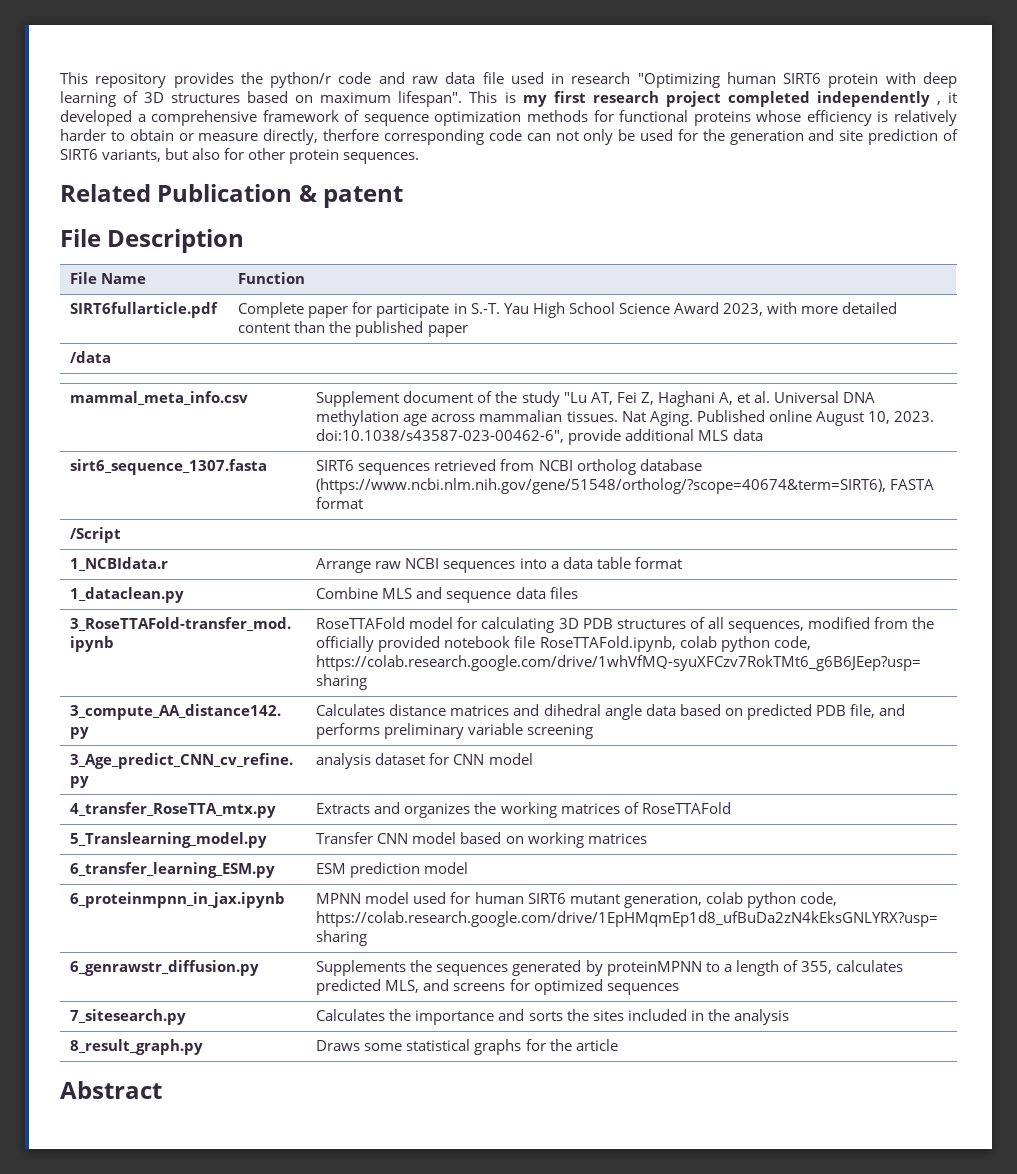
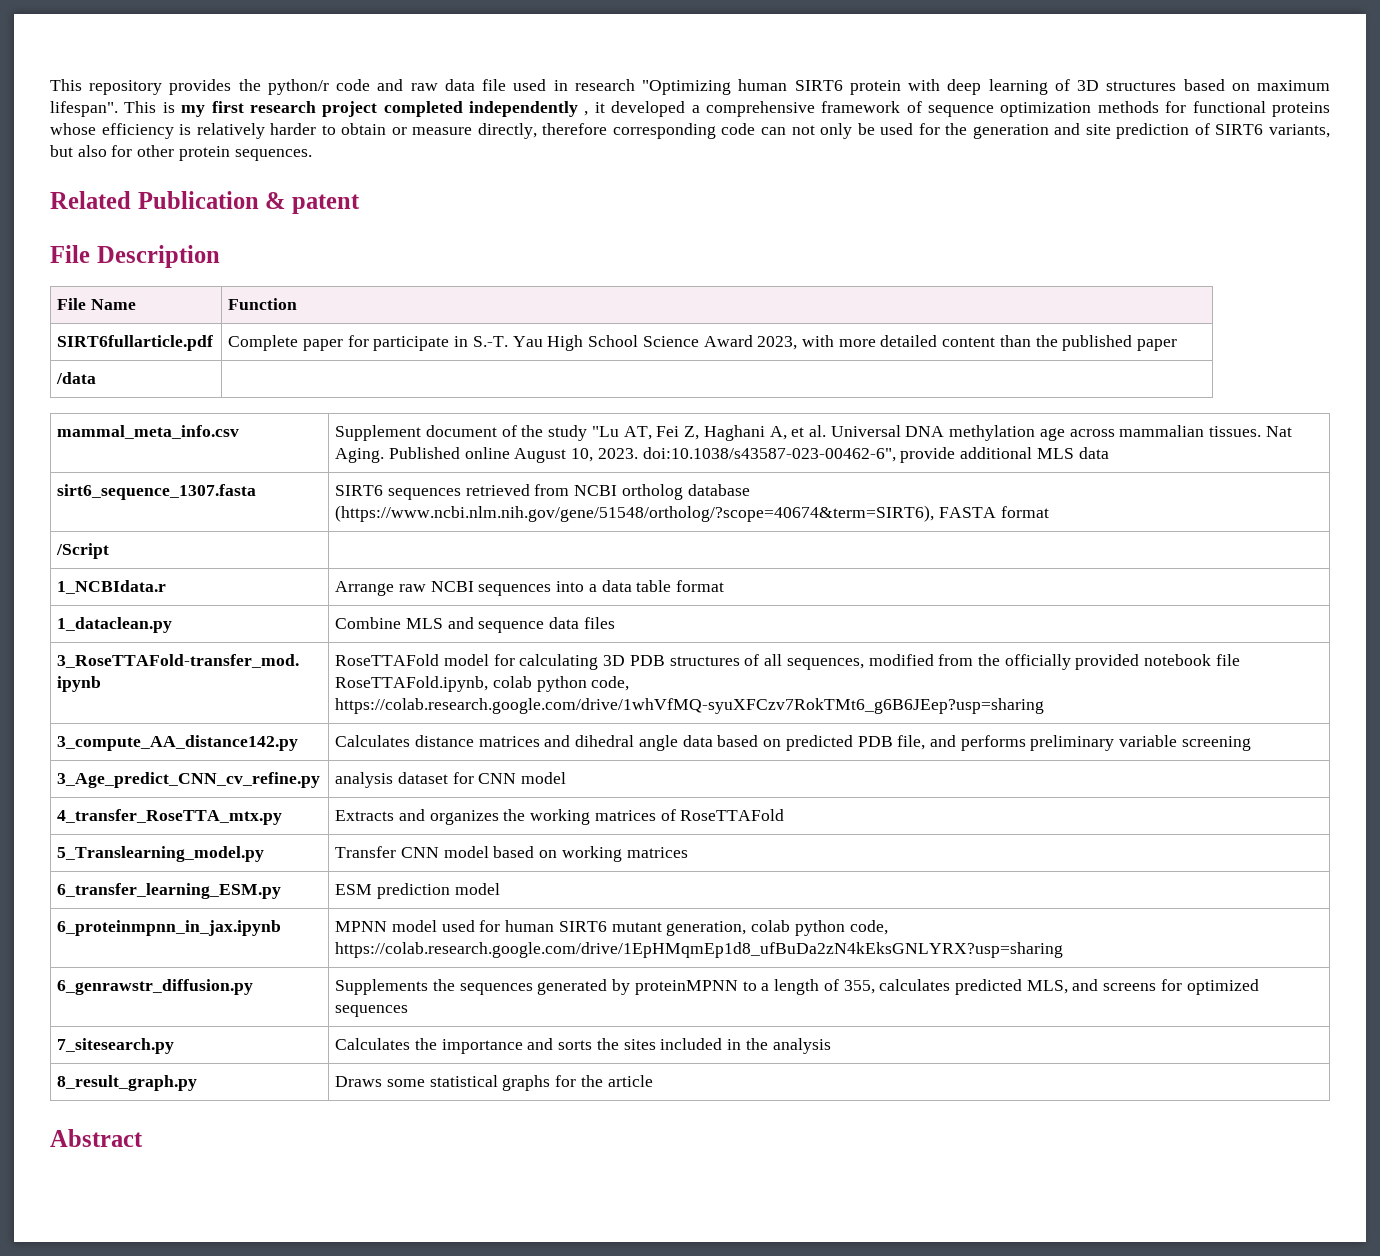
- This is my first research project completed independently , it developed a comprehensive framework of sequence optimization methods for functional proteins whose efficiency is relatively harder to obtain or measure directly, therfore corresponding code can not only be used for the generation and site prediction of SIRT6 variants, but also for other protein sequences.
+ This is my first research project completed independently , it developed a comprehensive framework of sequence optimization methods for functional proteins whose efficiency is relatively harder to obtain or measure directly, therefore corresponding code can not only be used for the generation and site prediction of SIRT6 variants, but also for other protein sequences.

